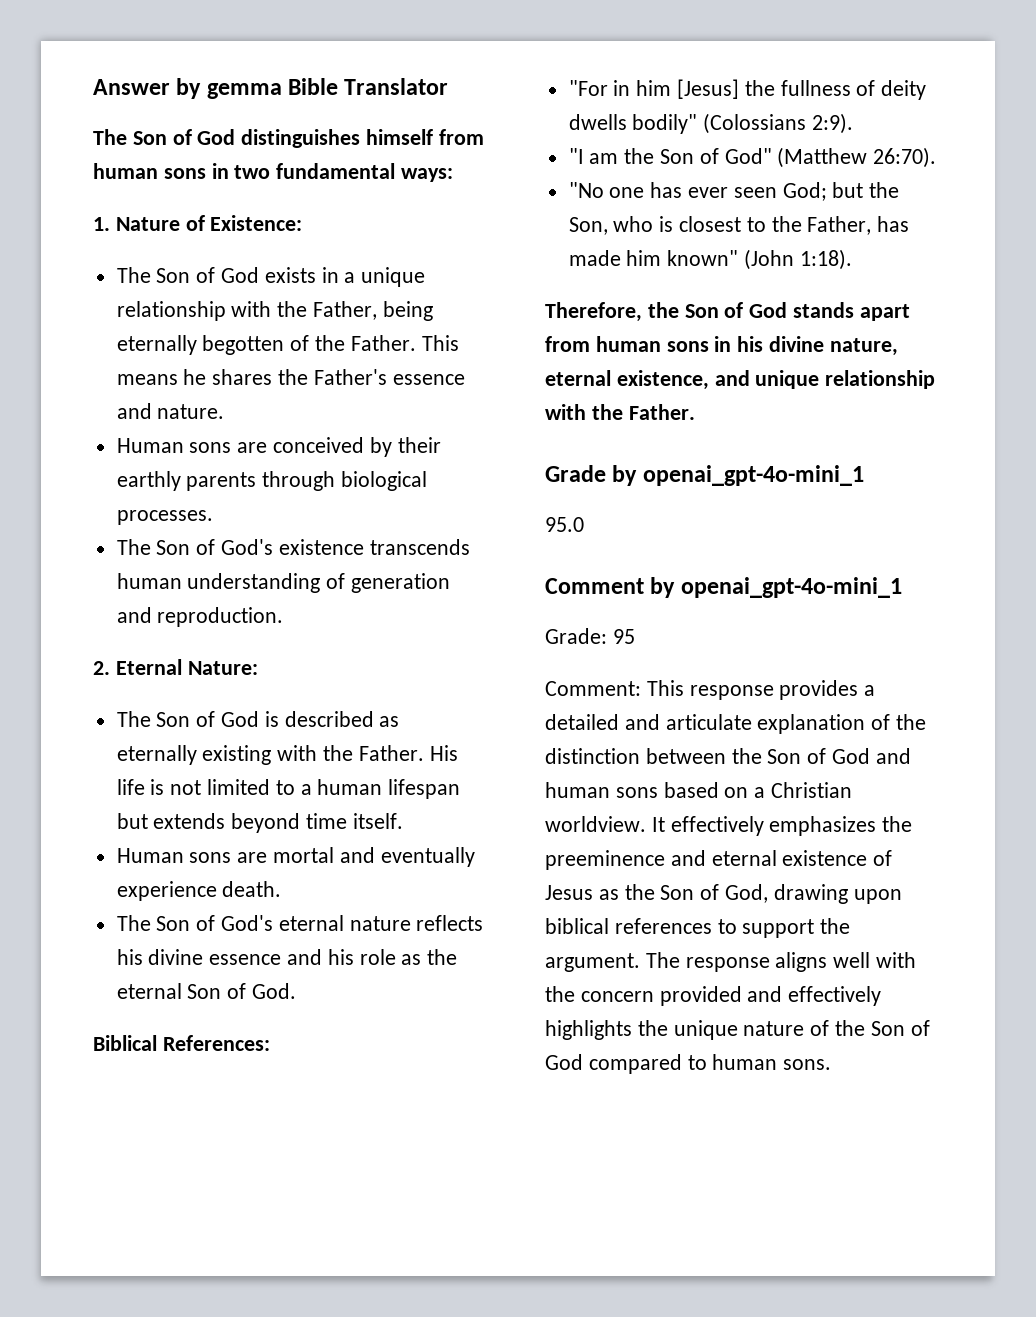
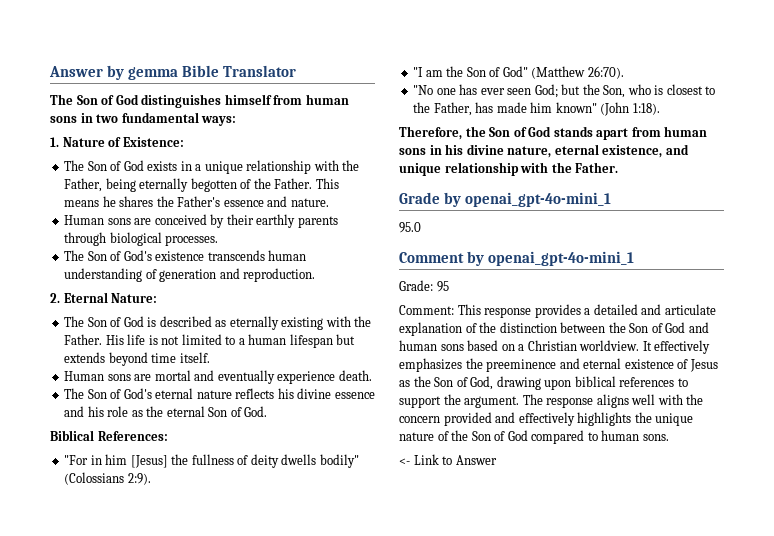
+ <- Link to Answer

